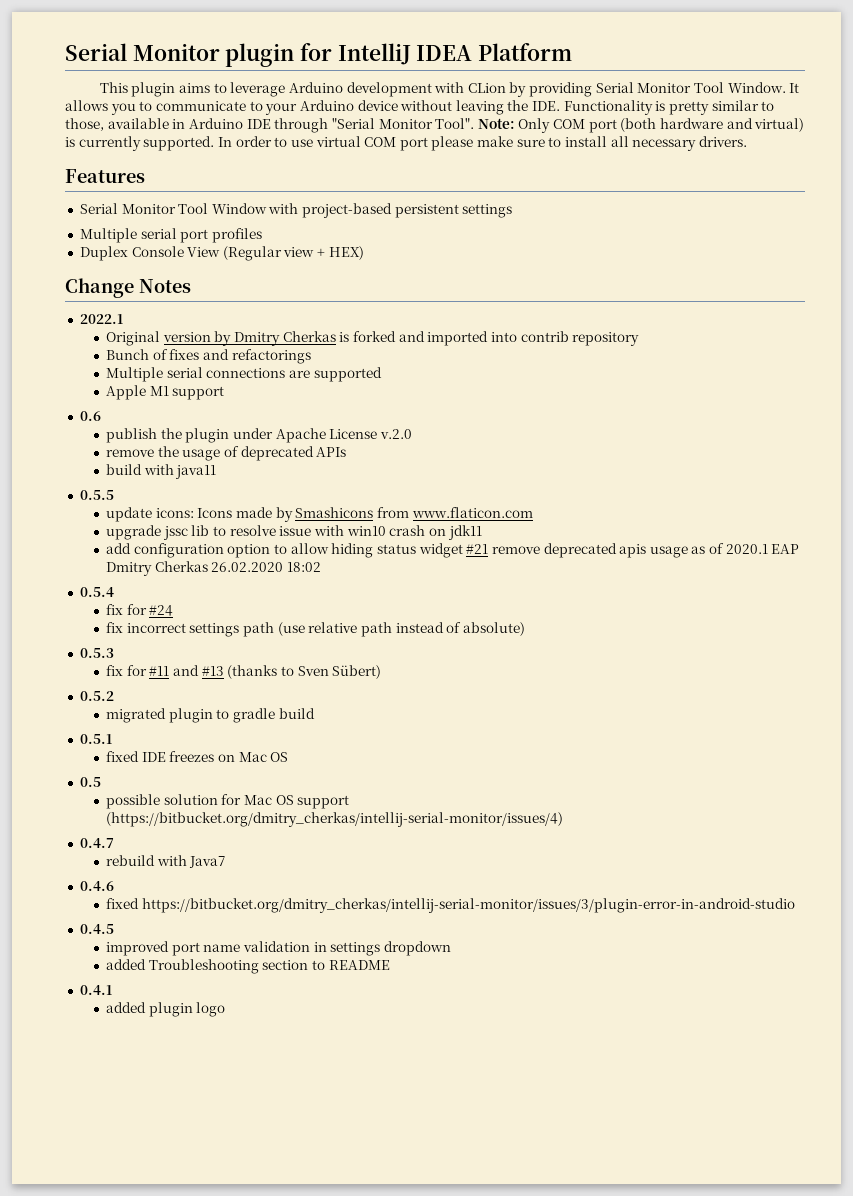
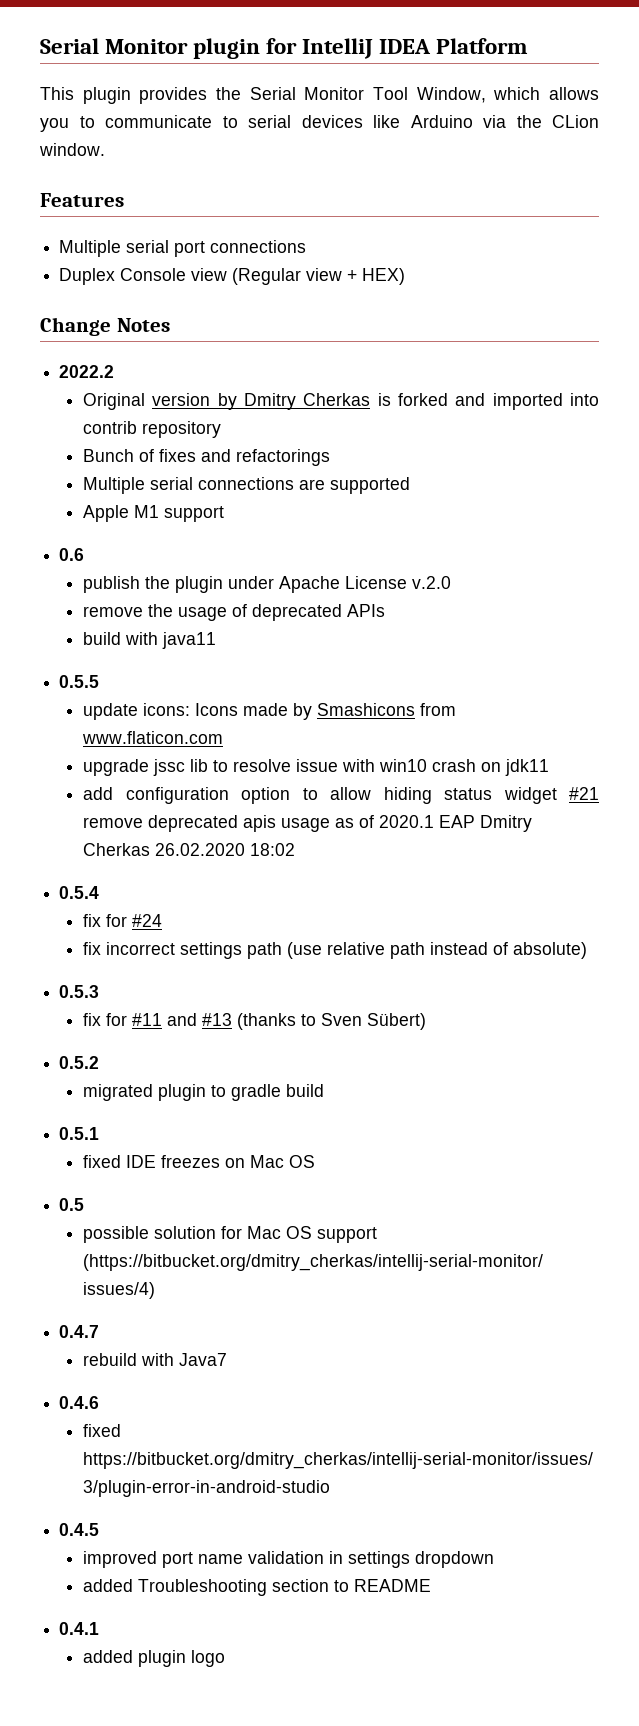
- This plugin aims to leverage Arduino development with CLion by providing Serial Monitor Tool Window. It allows you to communicate to your Arduino device without leaving the IDE. Functionality is pretty similar to those, available in Arduino IDE through "Serial Monitor Tool". Note: Only COM port (both hardware and virtual) is currently supported. In order to use virtual COM port please make sure to install all necessary drivers.
+ This plugin provides the Serial Monitor Tool Window, which allows you to communicate to serial devices like Arduino via the CLion window.
  Features
- Serial Monitor Tool Window with project-based persistent settings
- Multiple serial port profiles
+ Multiple serial port connections
- Duplex Console View (Regular view + HEX)
+ Duplex Console view (Regular view + HEX)
- 2022.1
+ 2022.2

